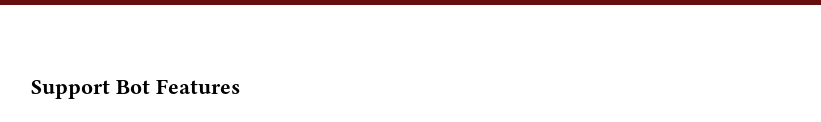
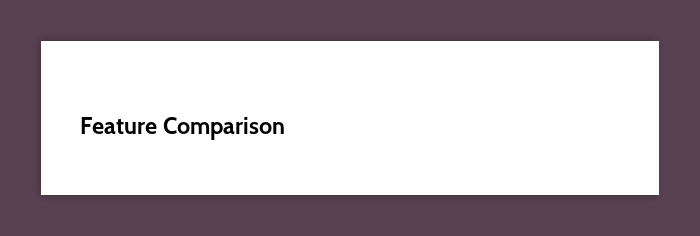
- Support Bot Features
+ Feature Comparison

